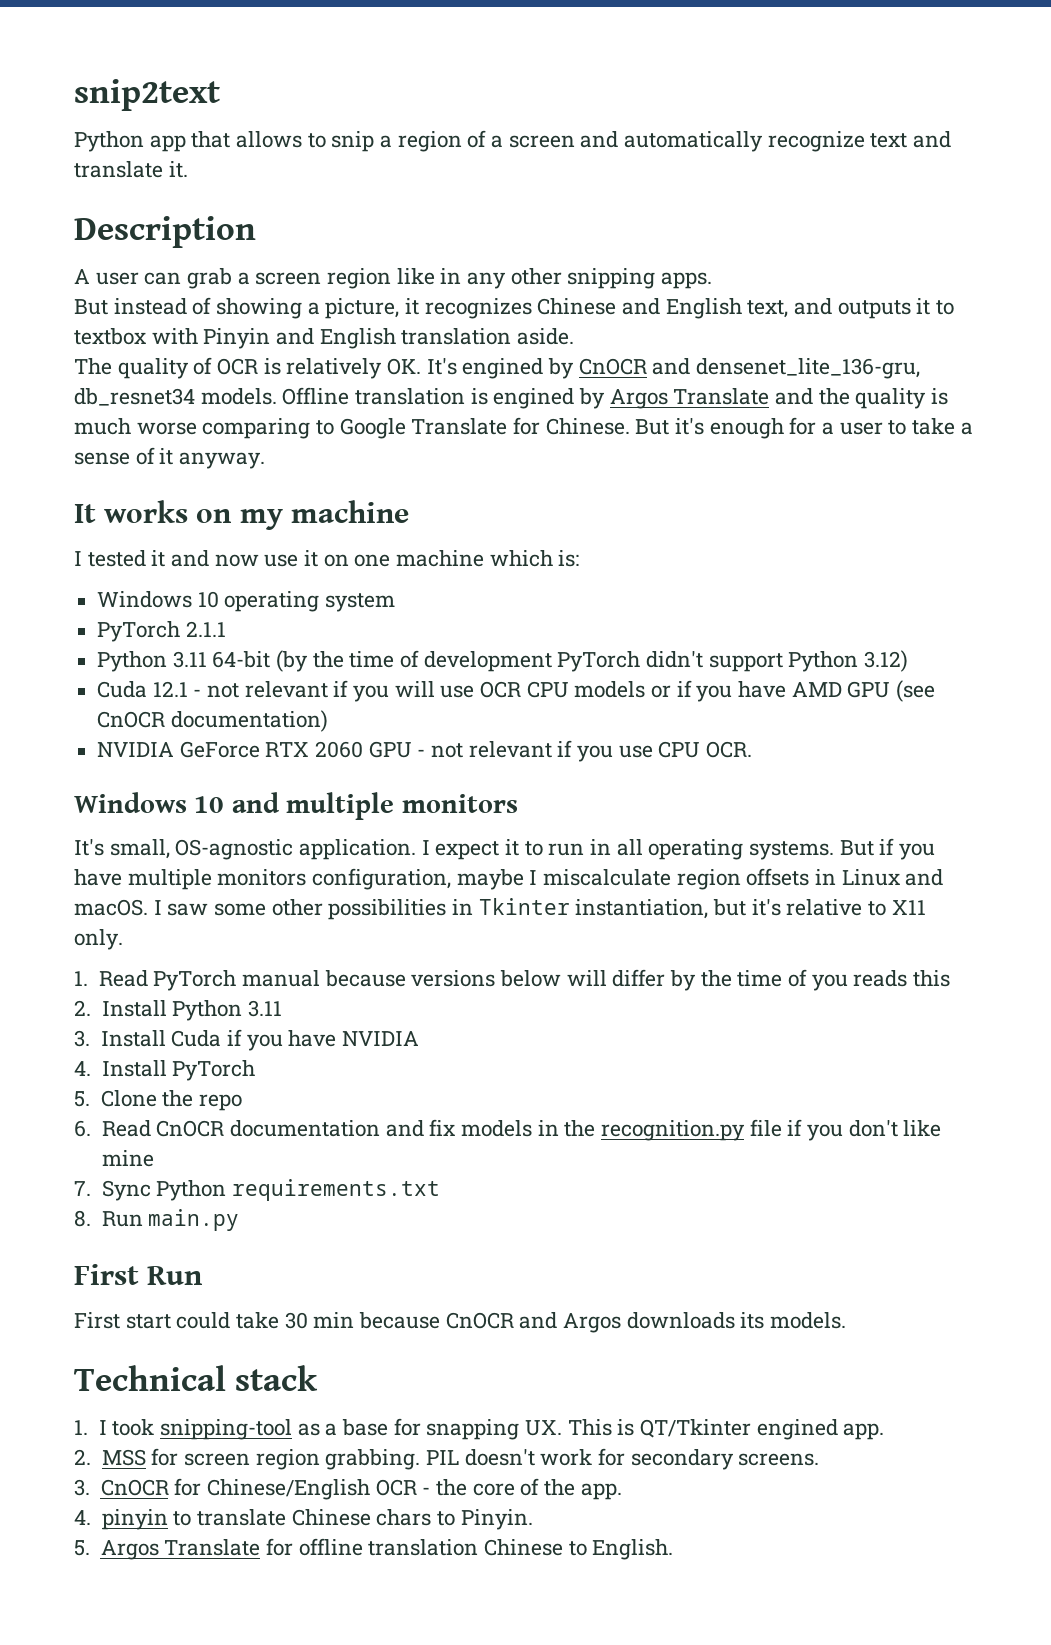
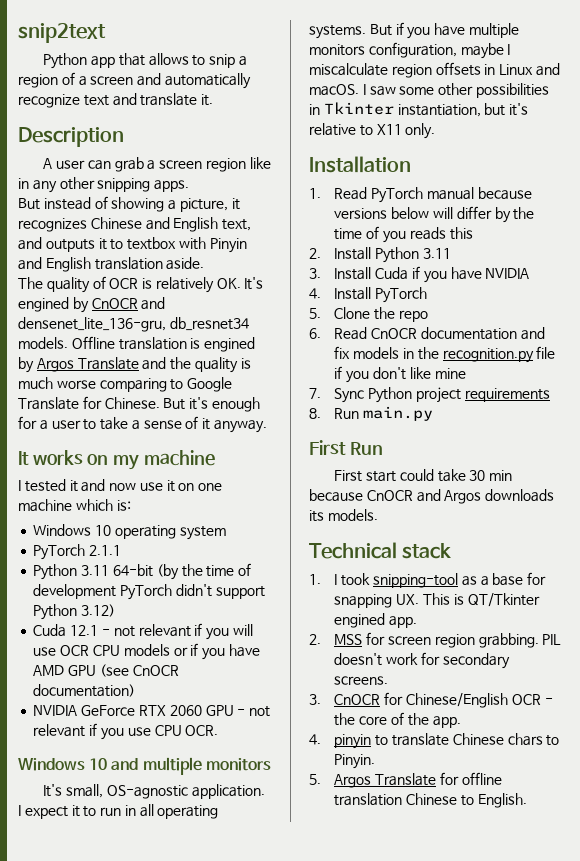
+ Installation
- 7. Sync Python requirements.txt
+ 7. Sync Python project requirements

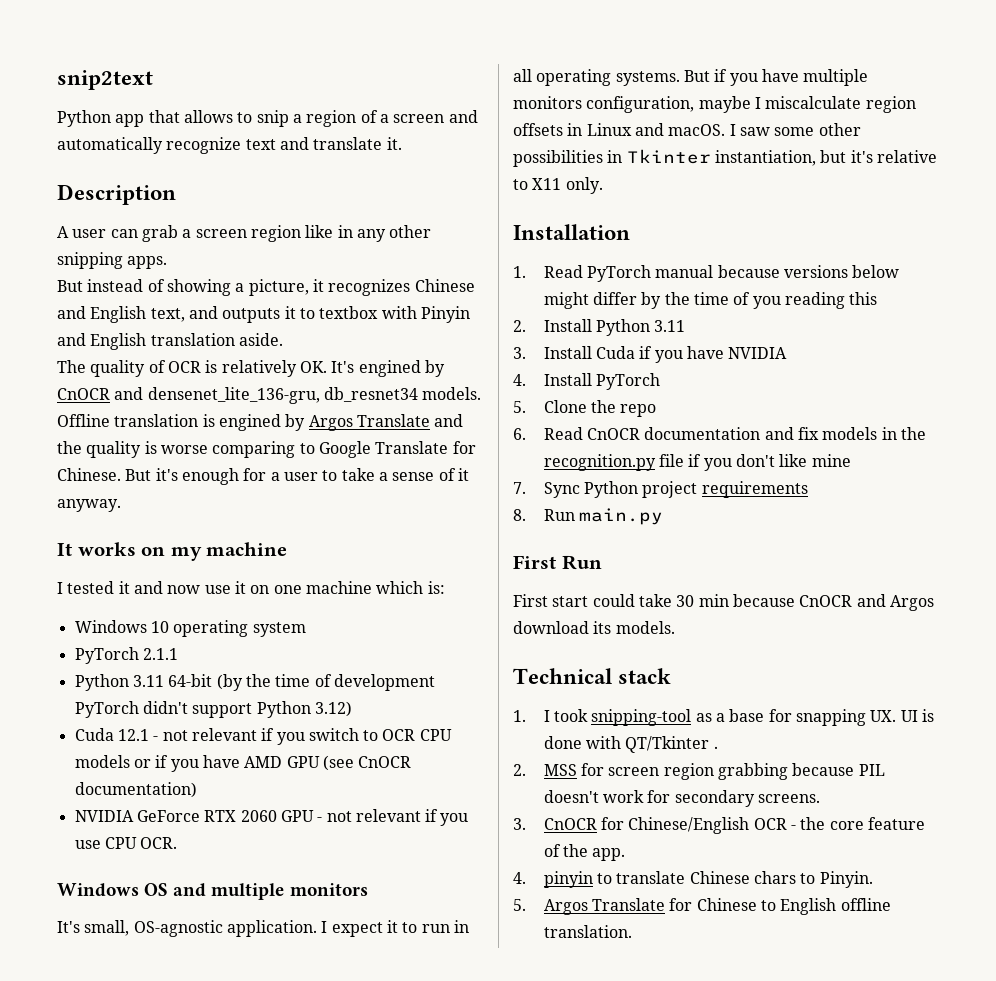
- Offline translation is engined by Argos Translate and the quality is much worse comparing to Google Translate for Chinese.
+ Offline translation is engined by Argos Translate and the quality is worse comparing to Google Translate for Chinese.
- Cuda 12.1 - not relevant if you will use OCR CPU models or if you have AMD GPU (see CnOCR documentation)
+ Cuda 12.1 - not relevant if you switch to OCR CPU models or if you have AMD GPU (see CnOCR documentation)
- Windows 10 and multiple monitors
+ Windows OS and multiple monitors
- 1. Read PyTorch manual because versions below will differ by the time of you reads this
+ 1. Read PyTorch manual because versions below might differ by the time of you reading this
- First start could take 30 min because CnOCR and Argos downloads its models.
+ First start could take 30 min because CnOCR and Argos download its models.
- 1. I took snipping-tool as a base for snapping UX. This is QT/Tkinter engined app.
+ 1. I took snipping-tool as a base for snapping UX. UI is done with QT/Tkinter .
- 2. MSS for screen region grabbing. PIL doesn't work for secondary screens.
+ 2. MSS for screen region grabbing because PIL doesn't work for secondary screens.
- 3. CnOCR for Chinese/English OCR - the core of the app.
+ 3. CnOCR for Chinese/English OCR - the core feature of the app.
- 5. Argos Translate for offline translation Chinese to English.
+ 5. Argos Translate for Chinese to English offline translation.

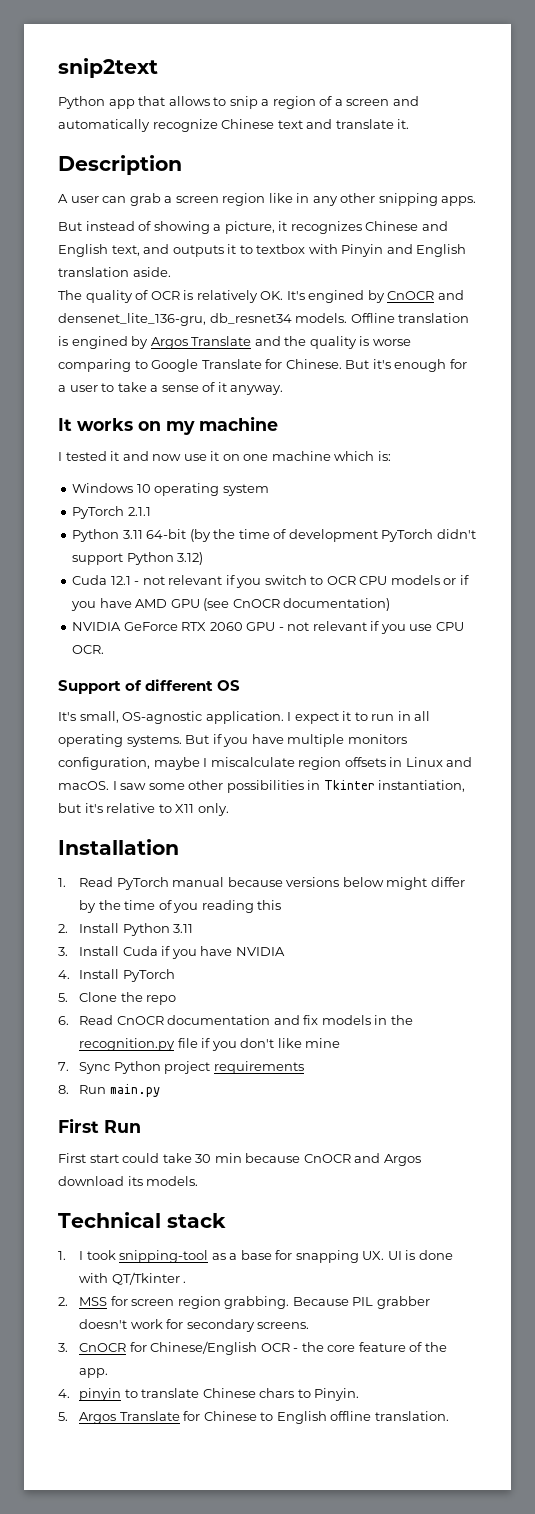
- Python app that allows to snip a region of a screen and automatically recognize text and translate it.
+ Python app that allows to snip a region of a screen and automatically recognize Chinese text and translate it.
- Windows OS and multiple monitors
+ Support of different OS
- 2. MSS for screen region grabbing because PIL doesn't work for secondary screens.
+ 2. MSS for screen region grabbing. Because PIL grabber doesn't work for secondary screens.

